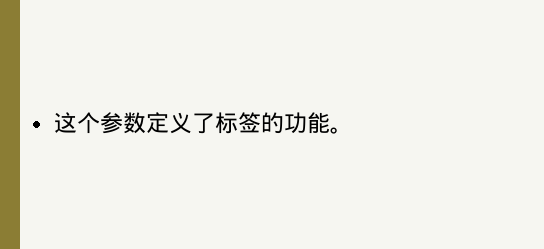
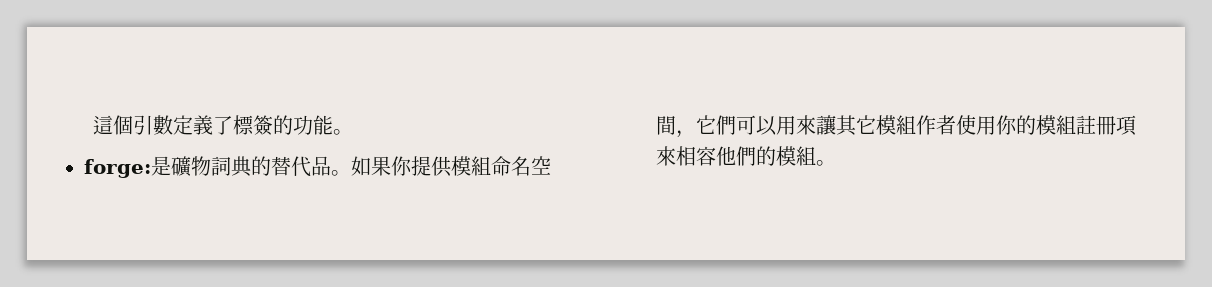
- 这个参数定义了标签的功能。
+ 這個引數定義了標簽的功能。
+ forge:是礦物詞典的替代品。如果你提供模組命名空間，它們可以用來讓其它模組作者使用你的模組註冊項來相容他們的模組。

